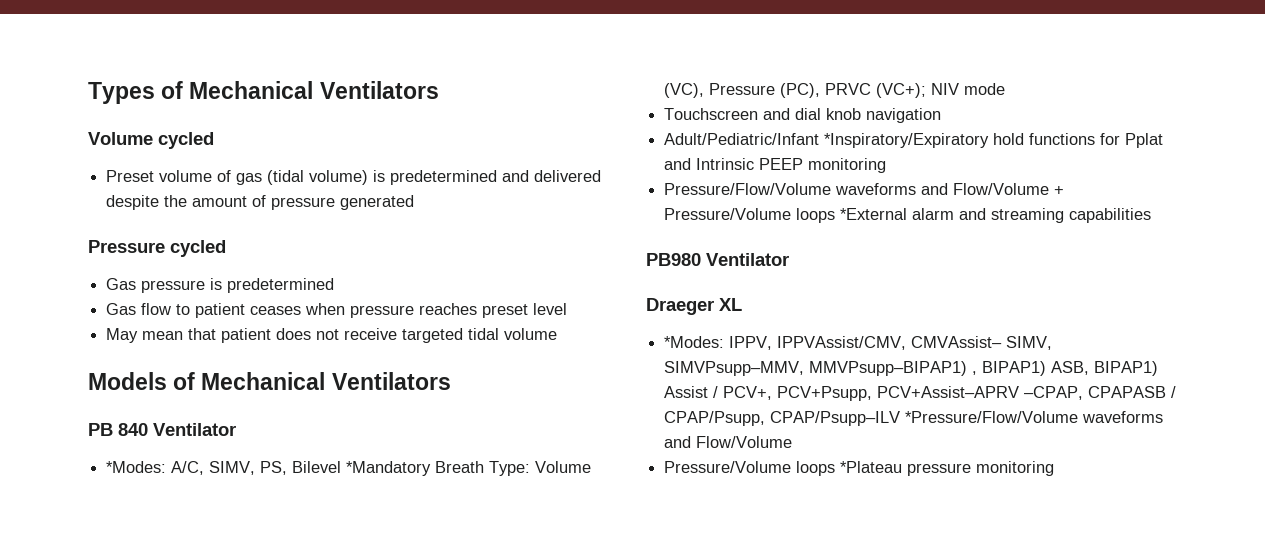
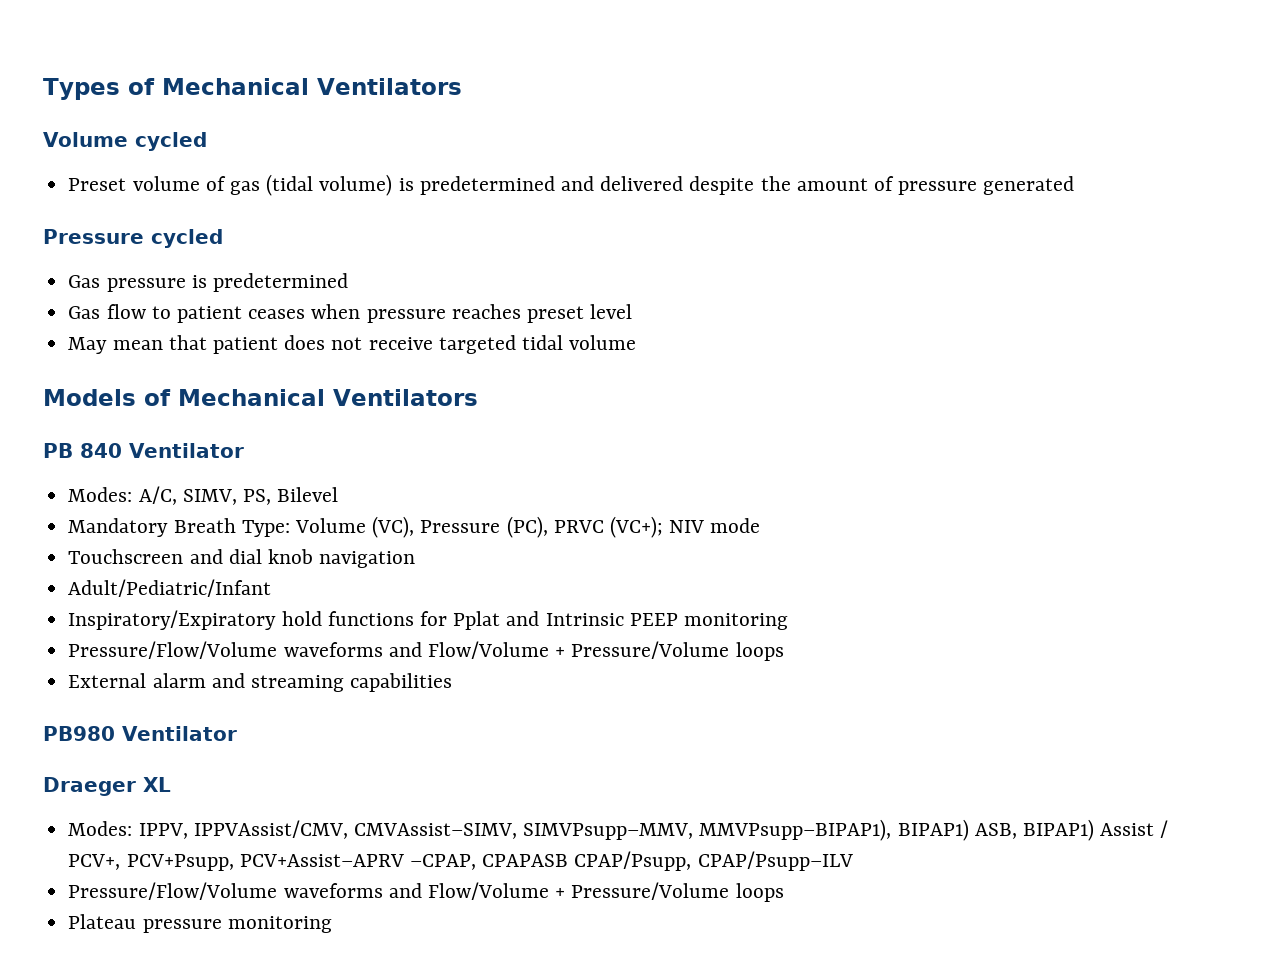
- *Modes: A/C, SIMV, PS, Bilevel *Mandatory Breath Type: Volume (VC), Pressure (PC), PRVC (VC+); NIV mode
+ Modes: A/C, SIMV, PS, Bilevel
+ Mandatory Breath Type: Volume (VC), Pressure (PC), PRVC (VC+); NIV mode
- Adult/Pediatric/Infant *Inspiratory/Expiratory hold functions for Pplat and Intrinsic PEEP monitoring
- Pressure/Flow/Volume waveforms and Flow/Volume + Pressure/Volume loops *External alarm and streaming capabilities
+ Adult/Pediatric/Infant
+ Inspiratory/Expiratory hold functions for Pplat and Intrinsic PEEP monitoring
+ Pressure/Flow/Volume waveforms and Flow/Volume + Pressure/Volume loops
+ External alarm and streaming capabilities
- *Modes: IPPV, IPPVAssist/CMV, CMVAssist– SIMV, SIMVPsupp–MMV, MMVPsupp–BIPAP1) , BIPAP1) ASB, BIPAP1) Assist / PCV+, PCV+Psupp, PCV+Assist–APRV –CPAP, CPAPASB / CPAP/Psupp, CPAP/Psupp–ILV *Pressure/Flow/Volume waveforms and Flow/Volume
- Pressure/Volume loops *Plateau pressure monitoring
+ Modes: IPPV, IPPVAssist/CMV, CMVAssist–SIMV, SIMVPsupp–MMV, MMVPsupp–BIPAP1), BIPAP1) ASB, BIPAP1) Assist / PCV+, PCV+Psupp, PCV+Assist–APRV –CPAP, CPAPASB CPAP/Psupp, CPAP/Psupp–ILV
+ Pressure/Flow/Volume waveforms and Flow/Volume + Pressure/Volume loops
+ Plateau pressure monitoring

